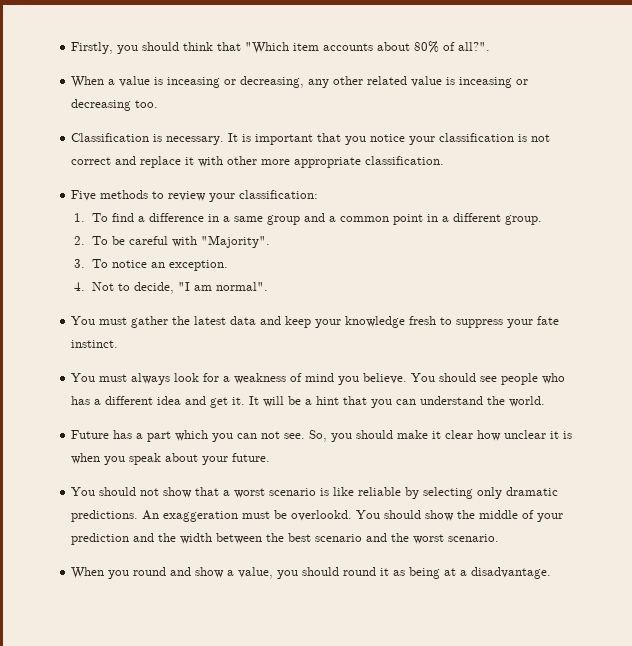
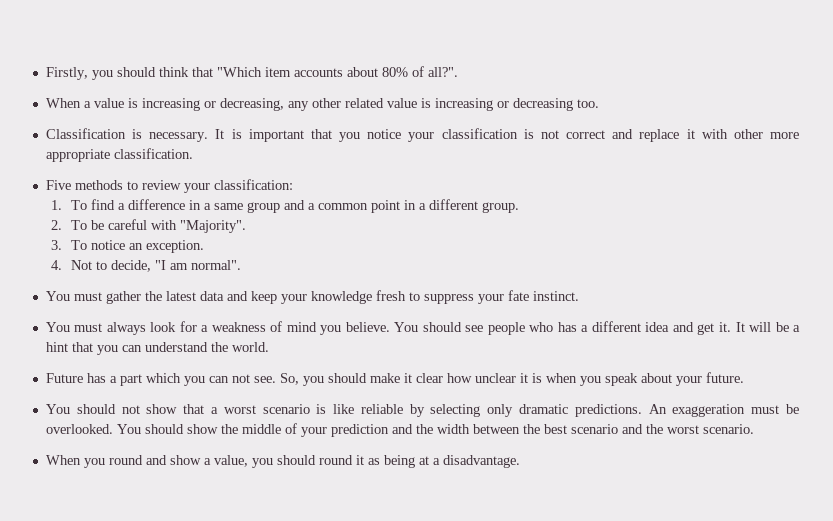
- When a value is inceasing or decreasing, any other related value is inceasing or decreasing too.
+ When a value is increasing or decreasing, any other related value is increasing or decreasing too.
- An exaggeration must be overlookd.
+ An exaggeration must be overlooked.

